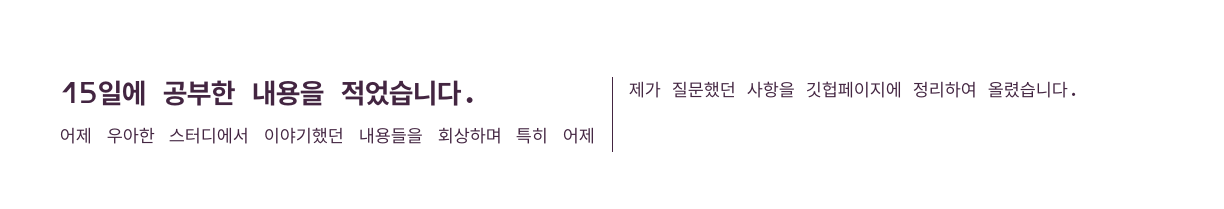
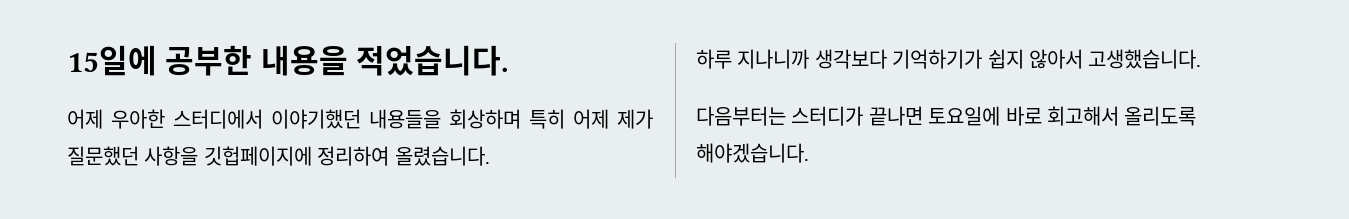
+ 하루 지나니까 생각보다 기억하기가 쉽지 않아서 고생했습니다.
+ 다음부터는 스터디가 끝나면 토요일에 바로 회고해서 올리도록 해야겠습니다.

